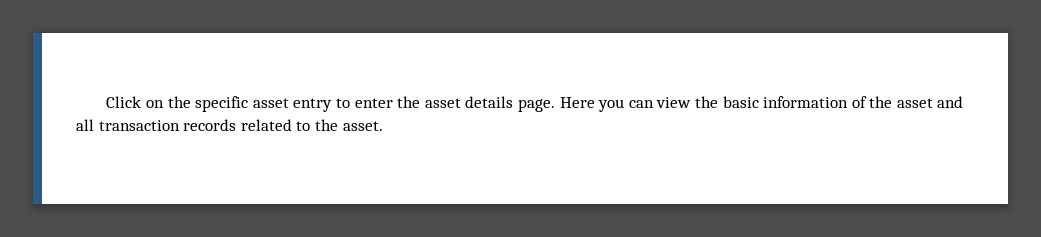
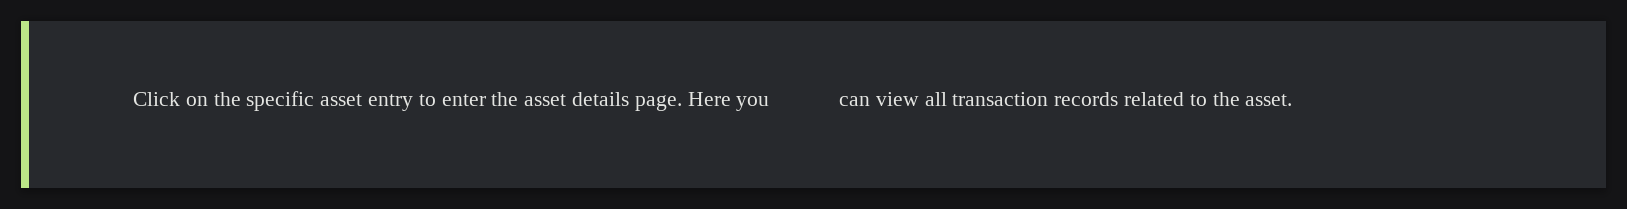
- Here you can view the basic information of the asset and all transaction records related to the asset.
+ Here you can view all transaction records related to the asset.

